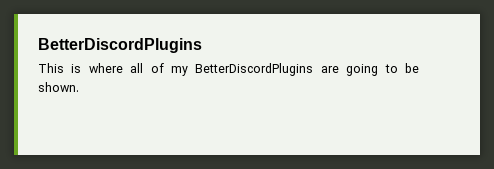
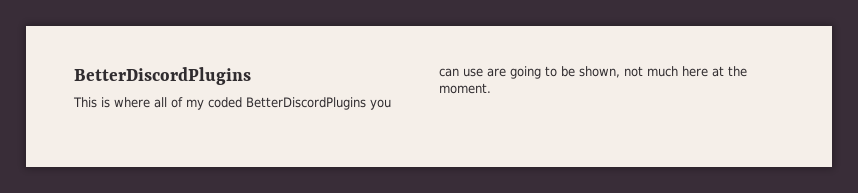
- This is where all of my BetterDiscordPlugins are going to be shown.
+ This is where all of my coded BetterDiscordPlugins you can use are going to be shown, not much here at the moment.

